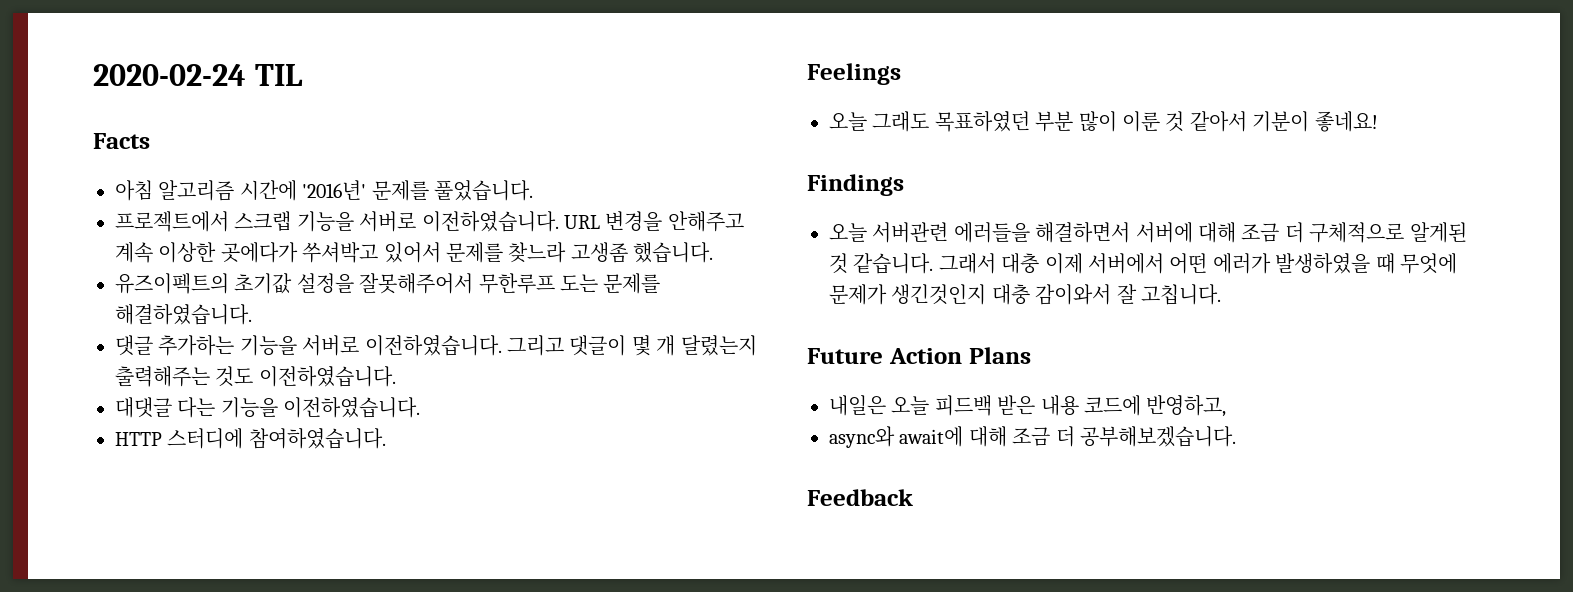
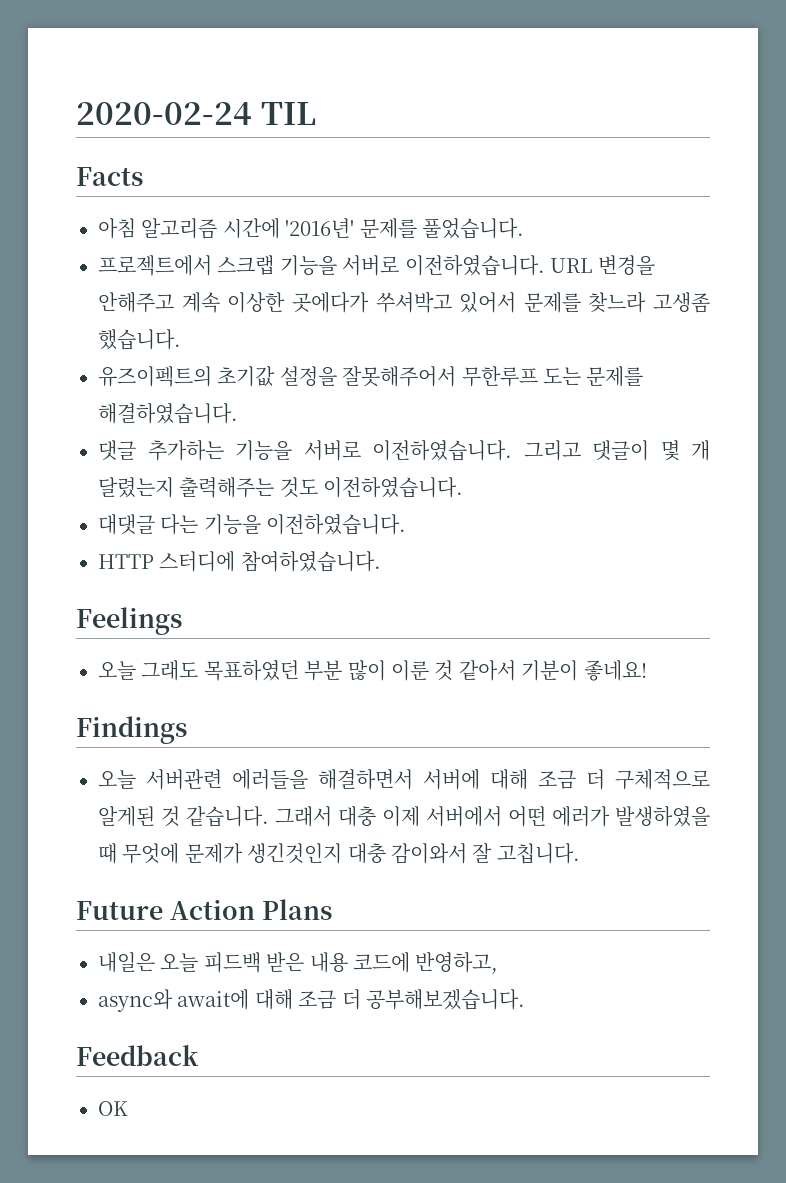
+ OK

